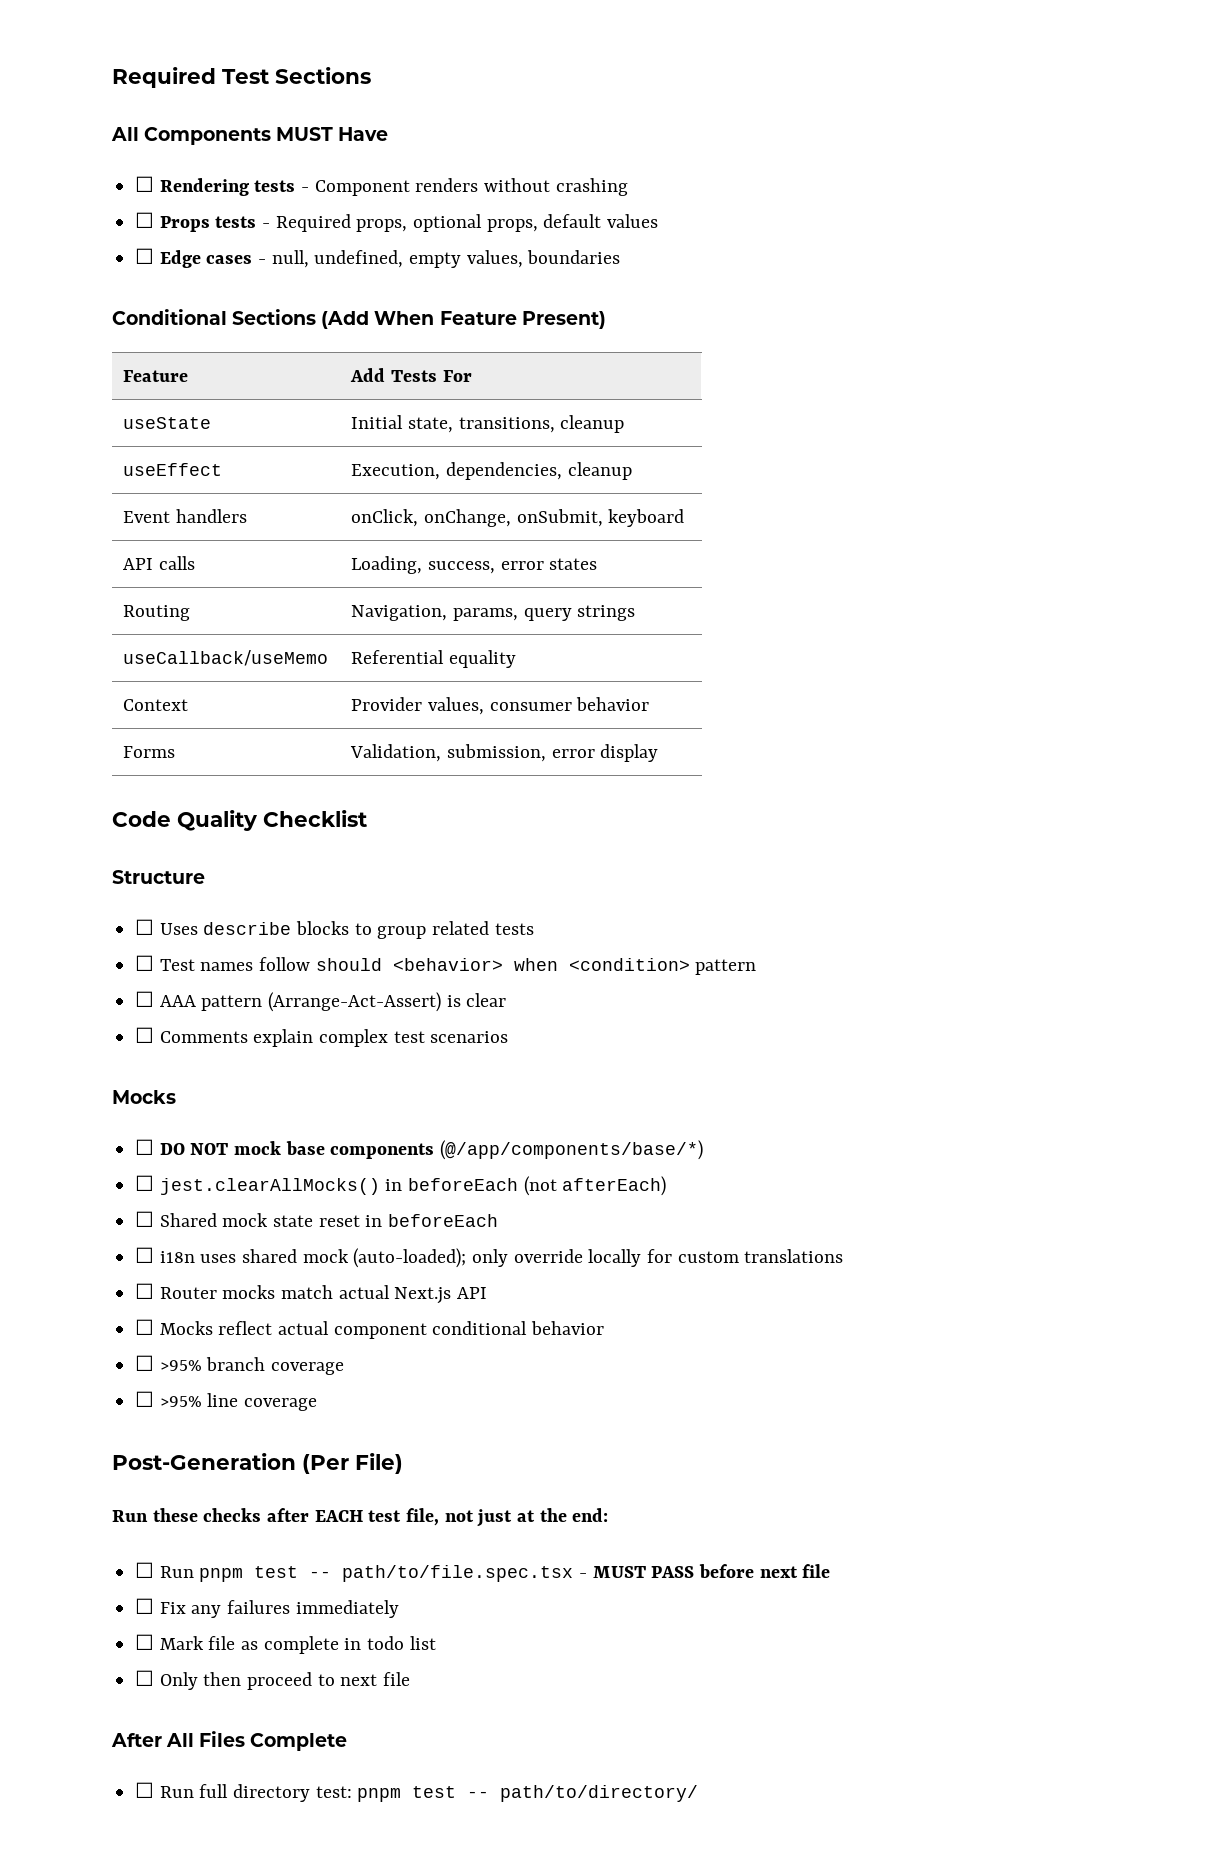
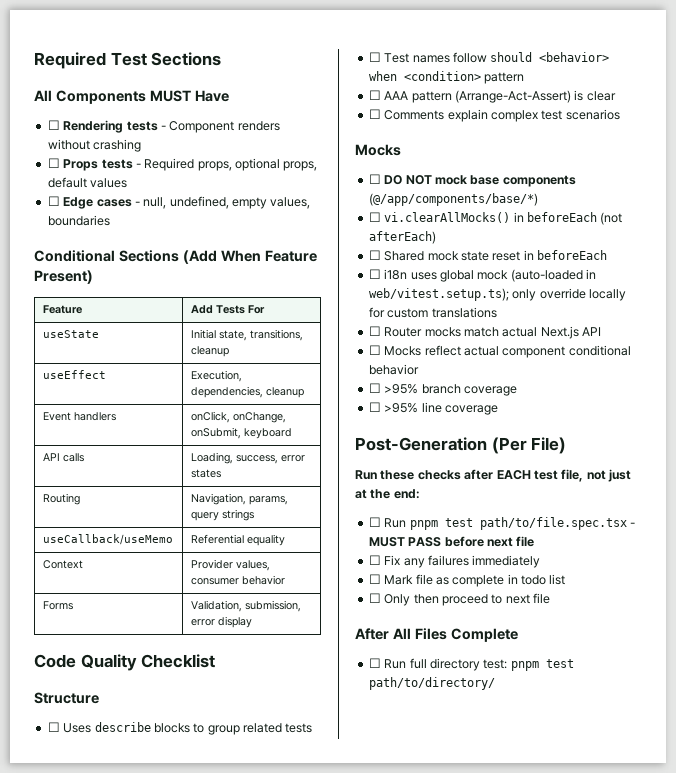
- ☐ jest.clearAllMocks() in beforeEach (not afterEach)
+ ☐ vi.clearAllMocks() in beforeEach (not afterEach)
- ☐ i18n uses shared mock (auto-loaded); only override locally for custom translations
+ ☐ i18n uses global mock (auto-loaded in web/vitest.setup.ts); only override locally for custom translations
- ☐ Run pnpm test -- path/to/file.spec.tsx - MUST PASS before next file
+ ☐ Run pnpm test path/to/file.spec.tsx - MUST PASS before next file
- ☐ Run full directory test: pnpm test -- path/to/directory/
+ ☐ Run full directory test: pnpm test path/to/directory/

